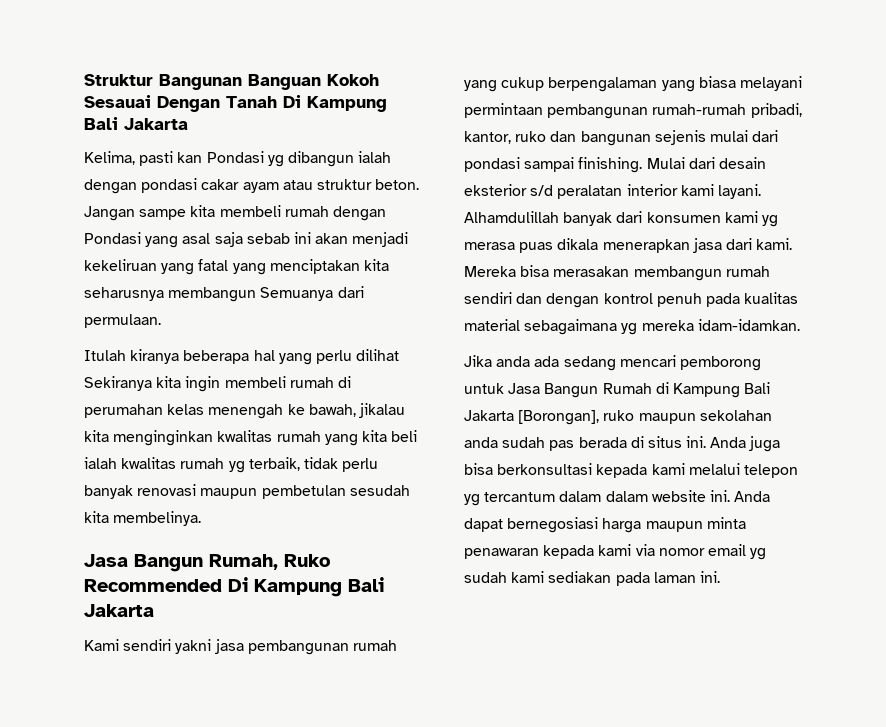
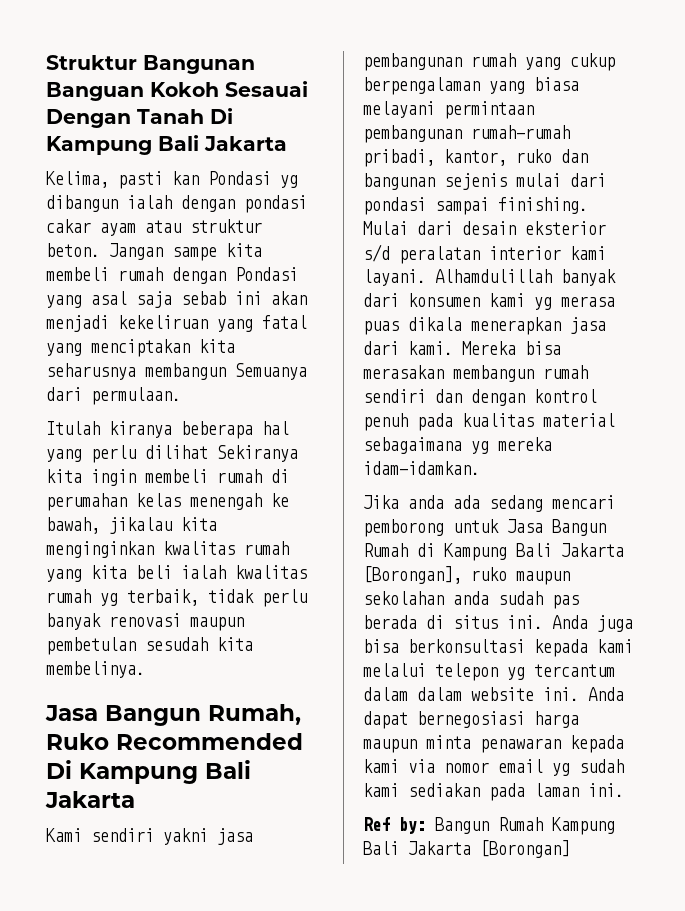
+ Ref by: Bangun Rumah Kampung Bali Jakarta [Borongan]

